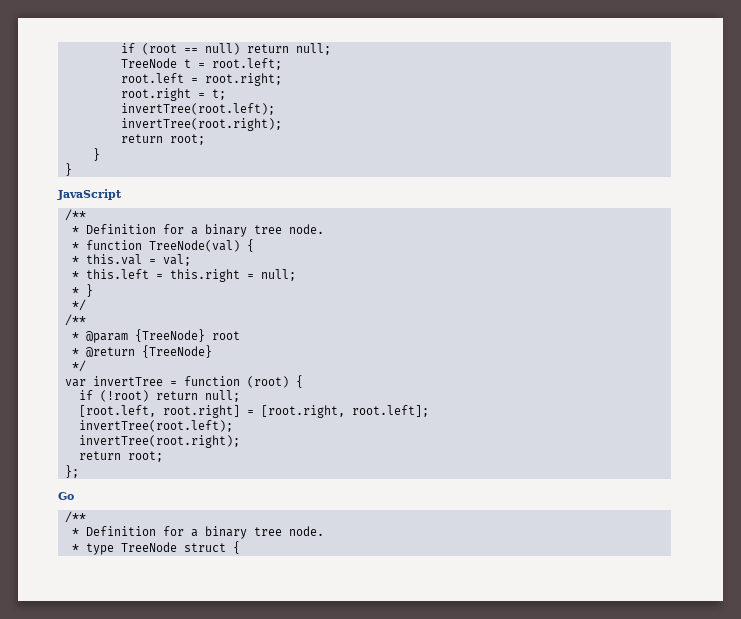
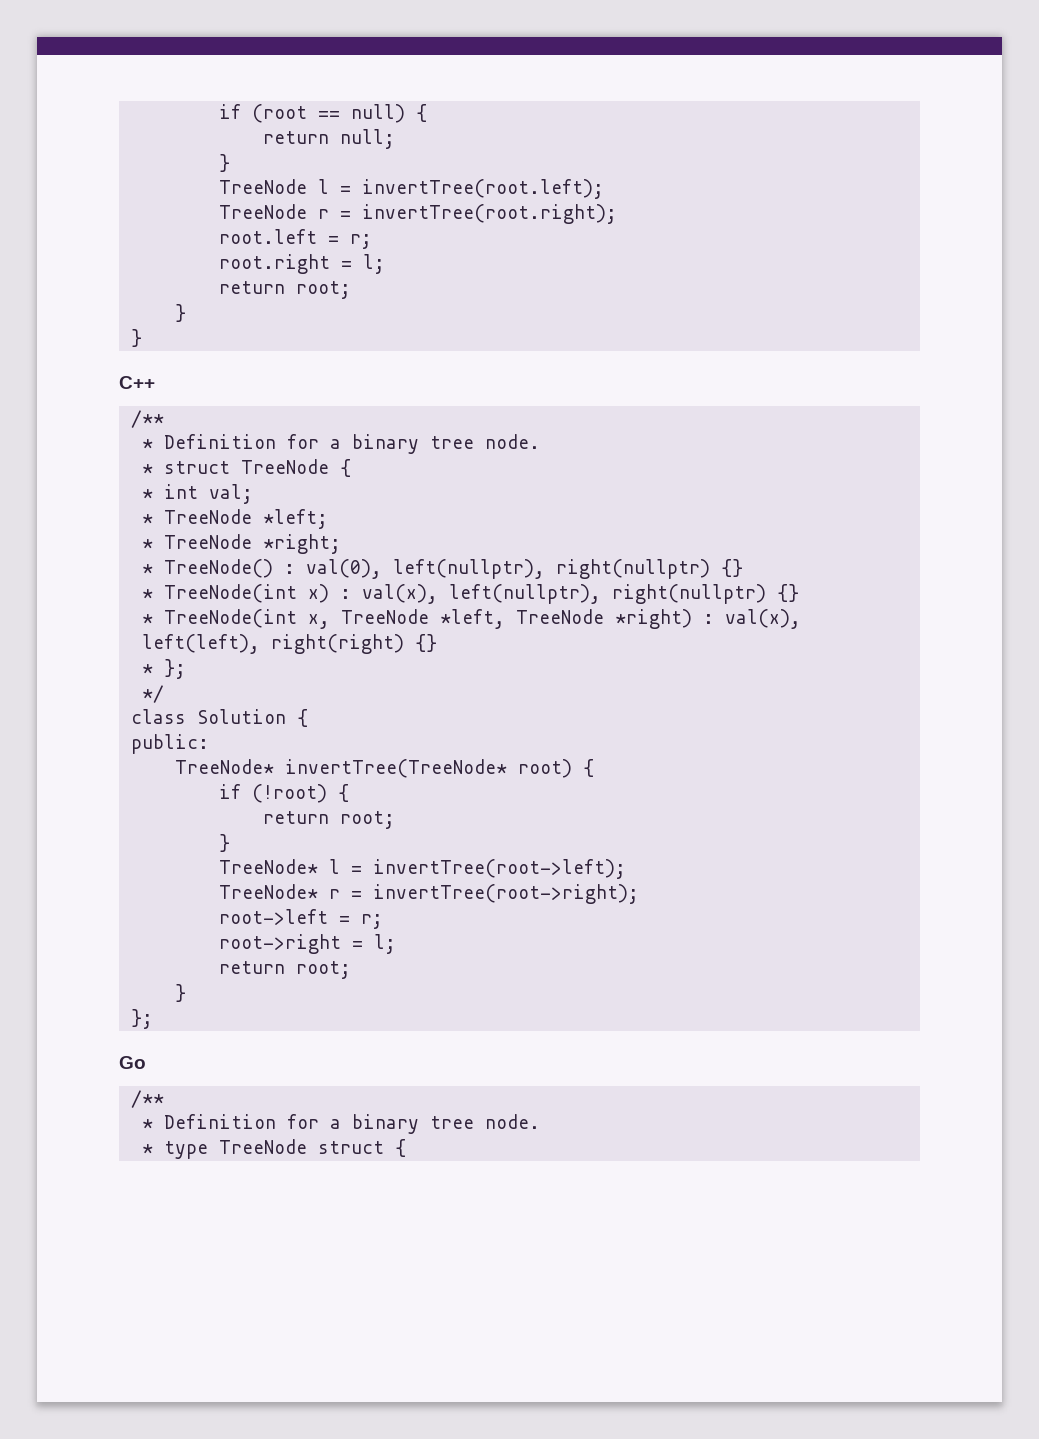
- if (root == null) return null;
- TreeNode t = root.left;
+ if (root == null) {
+ return null;
+ }
+ TreeNode l = invertTree(root.left);
+ TreeNode r = invertTree(root.right);
- root.left = root.right;
+ root.left = r;
- root.right = t;
- invertTree(root.left);
- invertTree(root.right);
+ root.right = l;
- JavaScript
+ C++
  /**
  * Definition for a binary tree node.
- * function TreeNode(val) {
+ * struct TreeNode {
- * this.val = val;
+ * int val;
- * this.left = this.right = null;
- * }
+ * TreeNode *left;
+ * TreeNode *right;
+ * TreeNode() : val(0), left(nullptr), right(nullptr) {}
+ * TreeNode(int x) : val(x), left(nullptr), right(nullptr) {}
+ * TreeNode(int x, TreeNode *left, TreeNode *right) : val(x), left(left), right(right) {}
+ * };
  */
- /**
- * @param {TreeNode} root
- * @return {TreeNode}
- */
- var invertTree = function (root) {
- if (!root) return null;
- [root.left, root.right] = [root.right, root.left];
- invertTree(root.left);
- invertTree(root.right);
+ class Solution {
+ public:
+ TreeNode* invertTree(TreeNode* root) {
+ if (!root) {
  return root;
+ }
+ TreeNode* l = invertTree(root->left);
+ TreeNode* r = invertTree(root->right);
+ root->left = r;
+ root->right = l;
+ return root;
+ }

